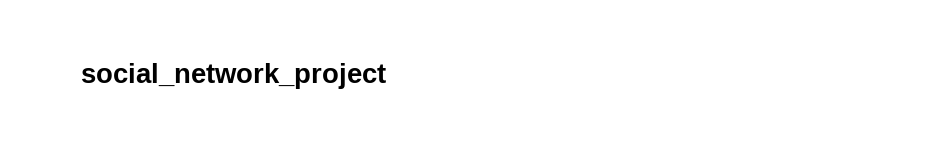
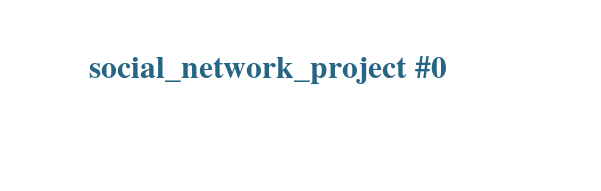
- social_network_project
+ social_network_project #0

